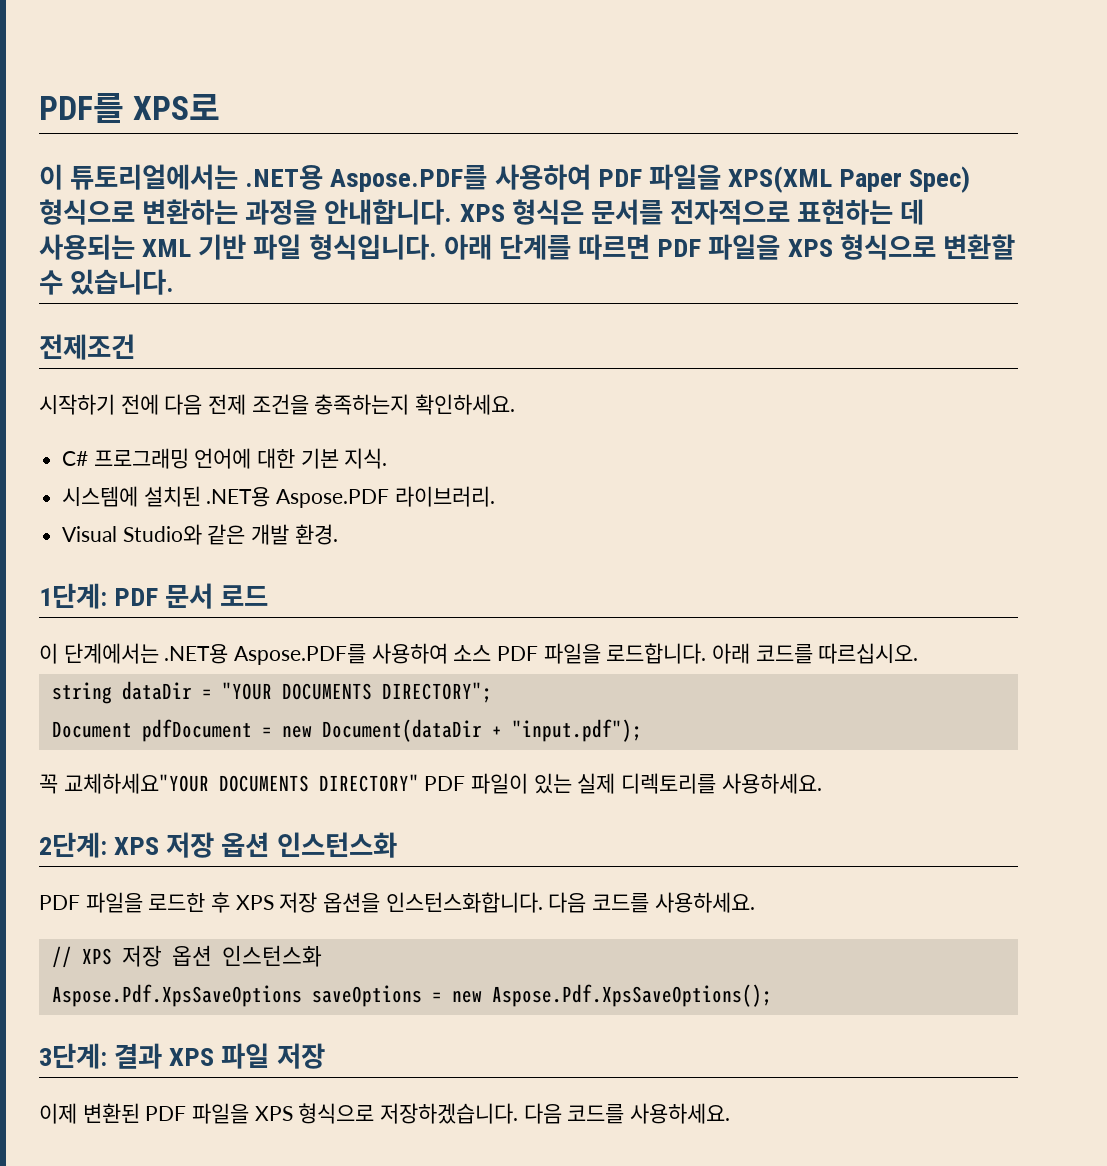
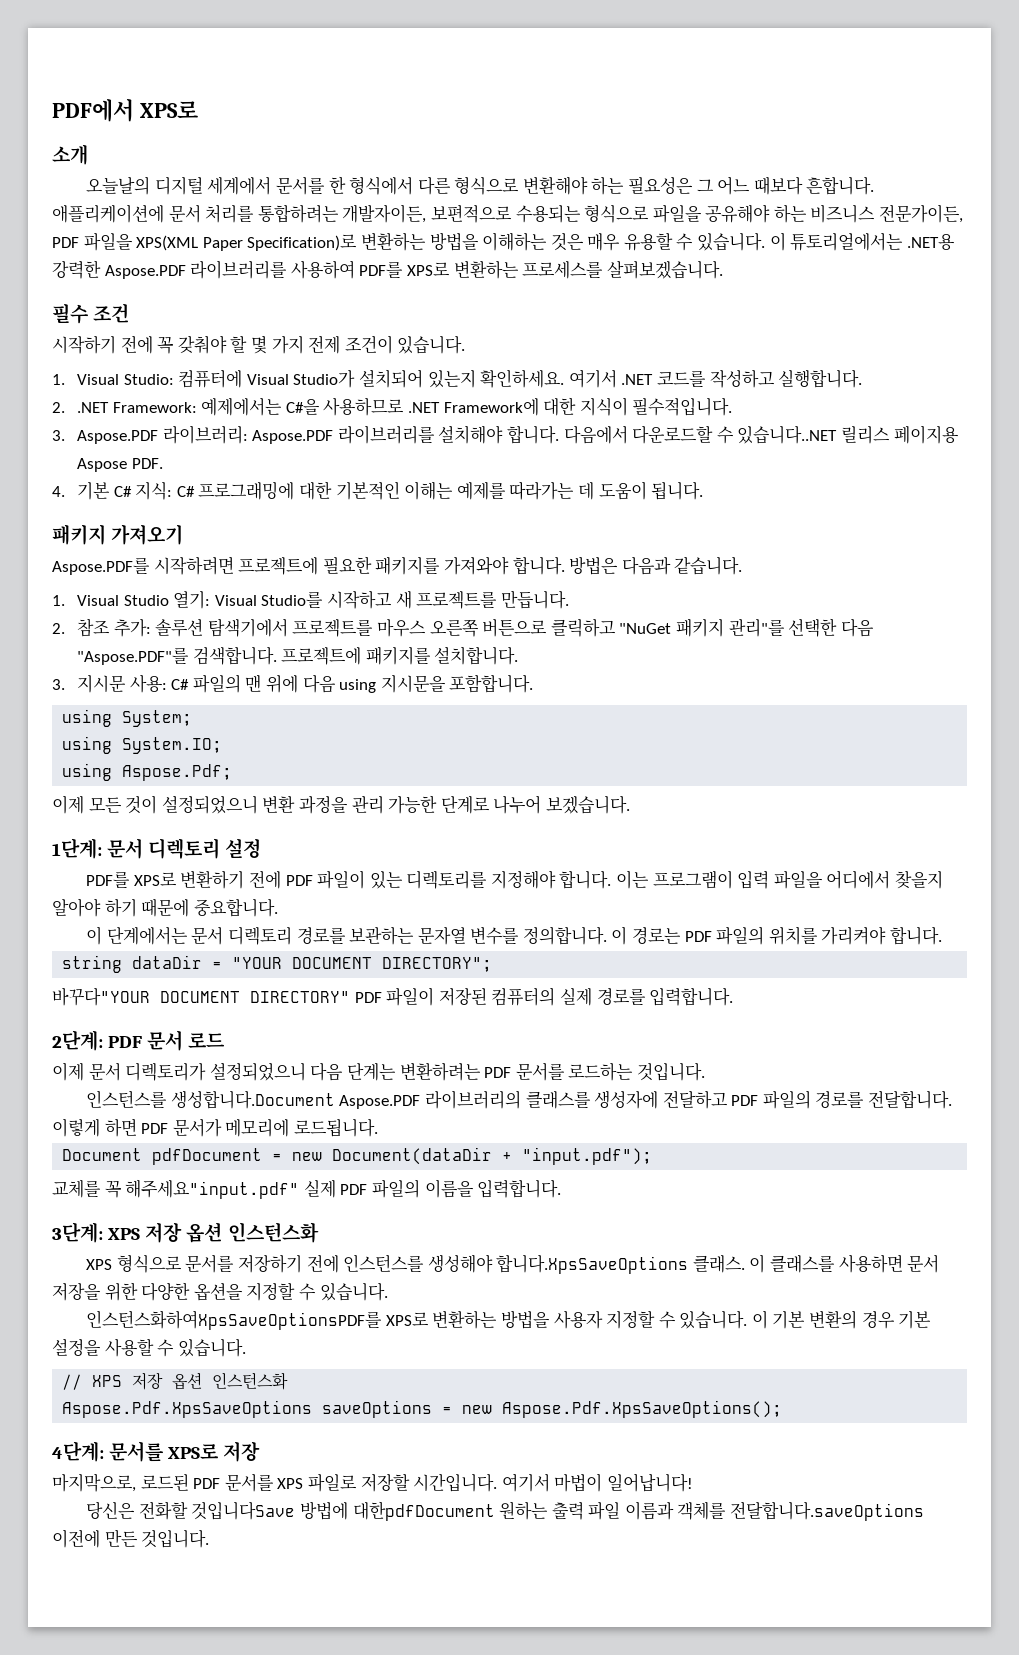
- PDF를 XPS로
+ PDF에서 XPS로
- 이 튜토리얼에서는 .NET용 Aspose.PDF를 사용하여 PDF 파일을 XPS(XML Paper Spec) 형식으로 변환하는 과정을 안내합니다. XPS 형식은 문서를 전자적으로 표현하는 데 사용되는 XML 기반 파일 형식입니다. 아래 단계를 따르면 PDF 파일을 XPS 형식으로 변환할 수 있습니다.
- 전제조건
- 시작하기 전에 다음 전제 조건을 충족하는지 확인하세요.
- C# 프로그래밍 언어에 대한 기본 지식.
- 시스템에 설치된 .NET용 Aspose.PDF 라이브러리.
- Visual Studio와 같은 개발 환경.
- 1단계: PDF 문서 로드
- 이 단계에서는 .NET용 Aspose.PDF를 사용하여 소스 PDF 파일을 로드합니다. 아래 코드를 따르십시오.
+ 소개
+ 오늘날의 디지털 세계에서 문서를 한 형식에서 다른 형식으로 변환해야 하는 필요성은 그 어느 때보다 흔합니다. 애플리케이션에 문서 처리를 통합하려는 개발자이든, 보편적으로 수용되는 형식으로 파일을 공유해야 하는 비즈니스 전문가이든, PDF 파일을 XPS(XML Paper Specification)로 변환하는 방법을 이해하는 것은 매우 유용할 수 있습니다. 이 튜토리얼에서는 .NET용 강력한 Aspose.PDF 라이브러리를 사용하여 PDF를 XPS로 변환하는 프로세스를 살펴보겠습니다.
+ 필수 조건
+ 시작하기 전에 꼭 갖춰야 할 몇 가지 전제 조건이 있습니다.
+ 1. Visual Studio: 컴퓨터에 Visual Studio가 설치되어 있는지 확인하세요. 여기서 .NET 코드를 작성하고 실행합니다.
+ 2. .NET Framework: 예제에서는 C#을 사용하므로 .NET Framework에 대한 지식이 필수적입니다.
+ 3. Aspose.PDF 라이브러리: Aspose.PDF 라이브러리를 설치해야 합니다. 다음에서 다운로드할 수 있습니다..NET 릴리스 페이지용 Aspose PDF.
+ 4. 기본 C# 지식: C# 프로그래밍에 대한 기본적인 이해는 예제를 따라가는 데 도움이 됩니다.
+ 패키지 가져오기
+ Aspose.PDF를 시작하려면 프로젝트에 필요한 패키지를 가져와야 합니다. 방법은 다음과 같습니다.
+ 1. Visual Studio 열기: Visual Studio를 시작하고 새 프로젝트를 만듭니다.
+ 2. 참조 추가: 솔루션 탐색기에서 프로젝트를 마우스 오른쪽 버튼으로 클릭하고 "NuGet 패키지 관리"를 선택한 다음 "Aspose.PDF"를 검색합니다. 프로젝트에 패키지를 설치합니다.
+ 3. 지시문 사용: C# 파일의 맨 위에 다음 using 지시문을 포함합니다.
+ using System;
+ using System.IO;
+ using Aspose.Pdf;
+ 이제 모든 것이 설정되었으니 변환 과정을 관리 가능한 단계로 나누어 보겠습니다.
+ 1단계: 문서 디렉토리 설정
+ PDF를 XPS로 변환하기 전에 PDF 파일이 있는 디렉토리를 지정해야 합니다. 이는 프로그램이 입력 파일을 어디에서 찾을지 알아야 하기 때문에 중요합니다.
+ 이 단계에서는 문서 디렉토리 경로를 보관하는 문자열 변수를 정의합니다. 이 경로는 PDF 파일의 위치를 가리켜야 합니다.
- string dataDir = "YOUR DOCUMENTS DIRECTORY";
+ string dataDir = "YOUR DOCUMENT DIRECTORY";
+ 바꾸다"YOUR DOCUMENT DIRECTORY" PDF 파일이 저장된 컴퓨터의 실제 경로를 입력합니다.
+ 2단계: PDF 문서 로드
+ 이제 문서 디렉토리가 설정되었으니 다음 단계는 변환하려는 PDF 문서를 로드하는 것입니다.
+ 인스턴스를 생성합니다.Document Aspose.PDF 라이브러리의 클래스를 생성자에 전달하고 PDF 파일의 경로를 전달합니다. 이렇게 하면 PDF 문서가 메모리에 로드됩니다.
- 꼭 교체하세요"YOUR DOCUMENTS DIRECTORY" PDF 파일이 있는 실제 디렉토리를 사용하세요.
- 2단계: XPS 저장 옵션 인스턴스화
- PDF 파일을 로드한 후 XPS 저장 옵션을 인스턴스화합니다. 다음 코드를 사용하세요.
+ 교체를 꼭 해주세요"input.pdf" 실제 PDF 파일의 이름을 입력합니다.
+ 3단계: XPS 저장 옵션 인스턴스화
+ XPS 형식으로 문서를 저장하기 전에 인스턴스를 생성해야 합니다.XpsSaveOptions 클래스. 이 클래스를 사용하면 문서 저장을 위한 다양한 옵션을 지정할 수 있습니다.
+ 인스턴스화하여XpsSaveOptionsPDF를 XPS로 변환하는 방법을 사용자 지정할 수 있습니다. 이 기본 변환의 경우 기본 설정을 사용할 수 있습니다.
- 3단계: 결과 XPS 파일 저장
- 이제 변환된 PDF 파일을 XPS 형식으로 저장하겠습니다. 다음 코드를 사용하세요.
+ 4단계: 문서를 XPS로 저장
+ 마지막으로, 로드된 PDF 문서를 XPS 파일로 저장할 시간입니다. 여기서 마법이 일어납니다!
+ 당신은 전화할 것입니다Save 방법에 대한pdfDocument 원하는 출력 파일 이름과 객체를 전달합니다.saveOptions 이전에 만든 것입니다.

